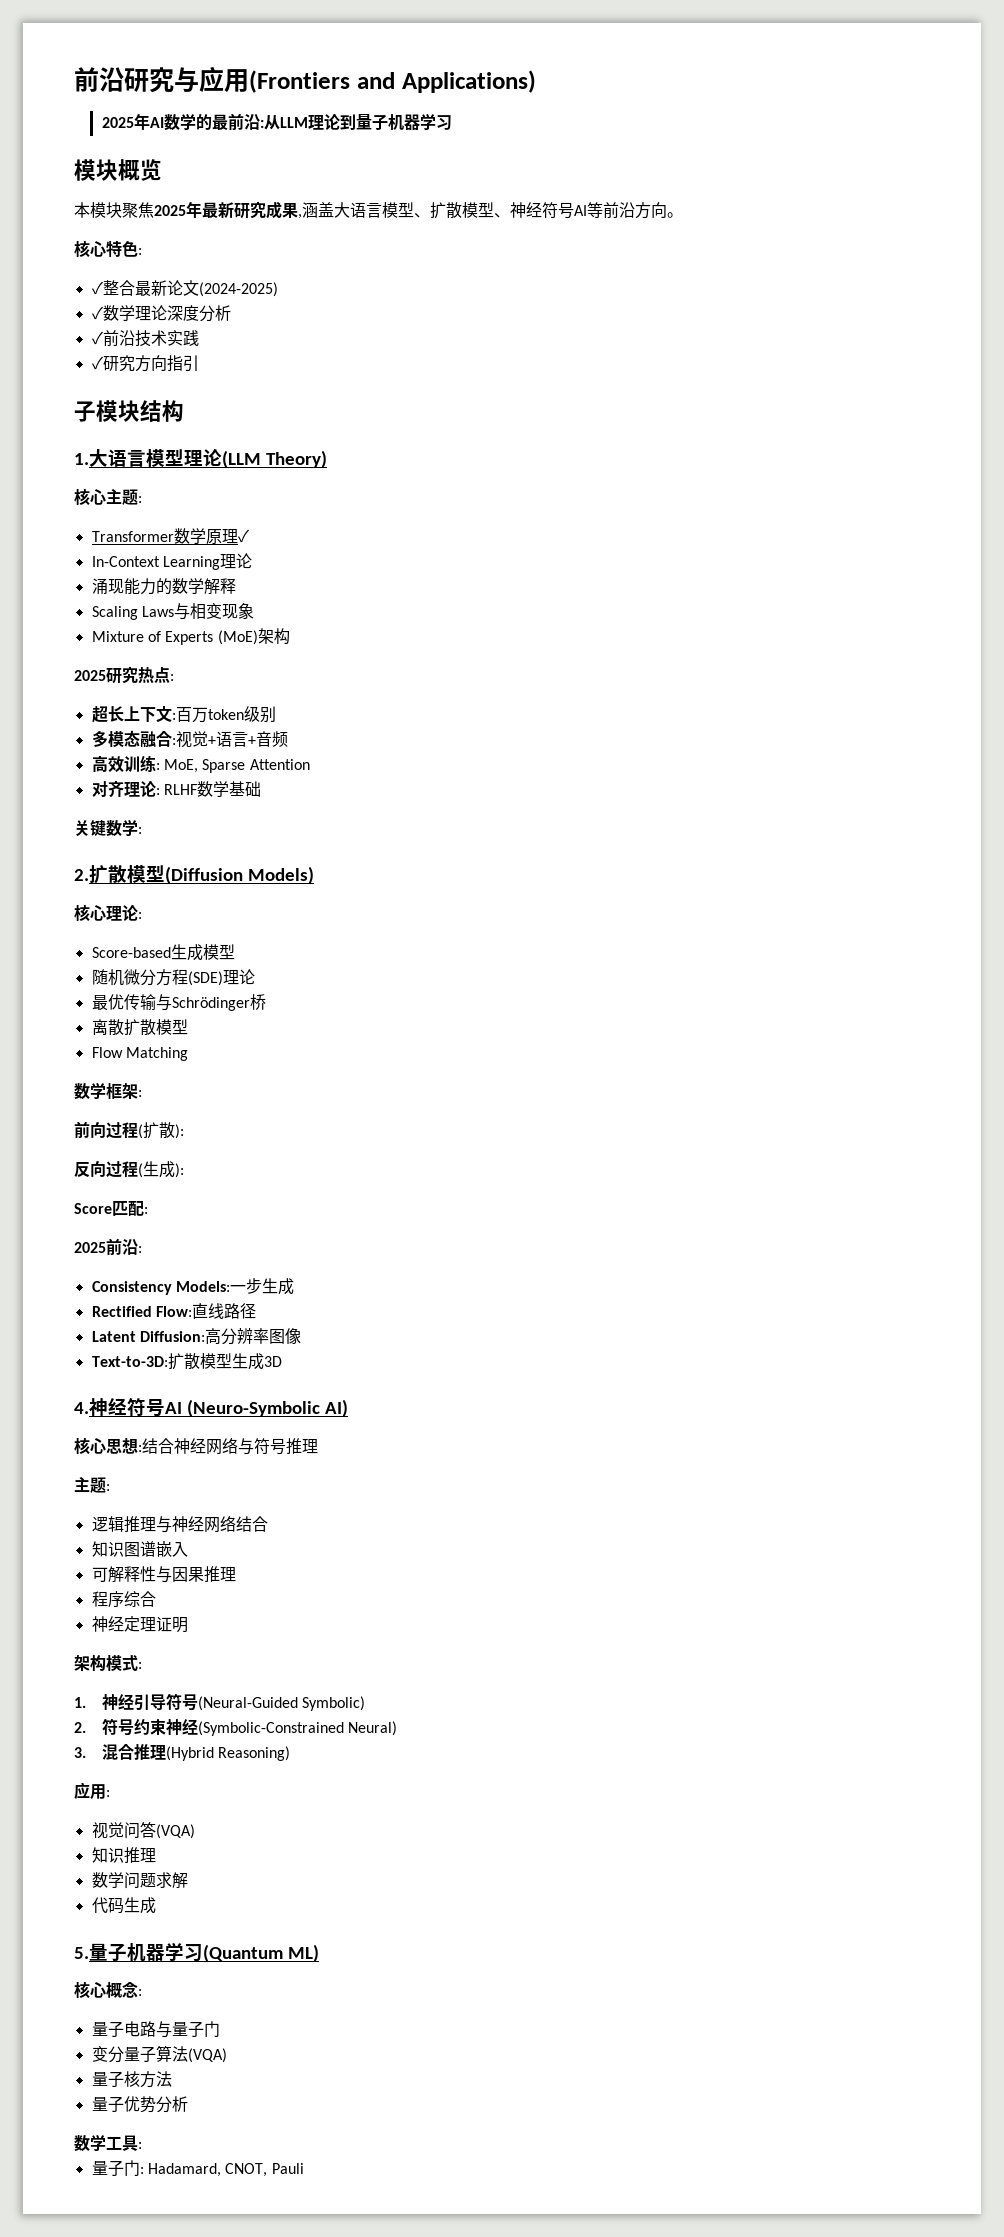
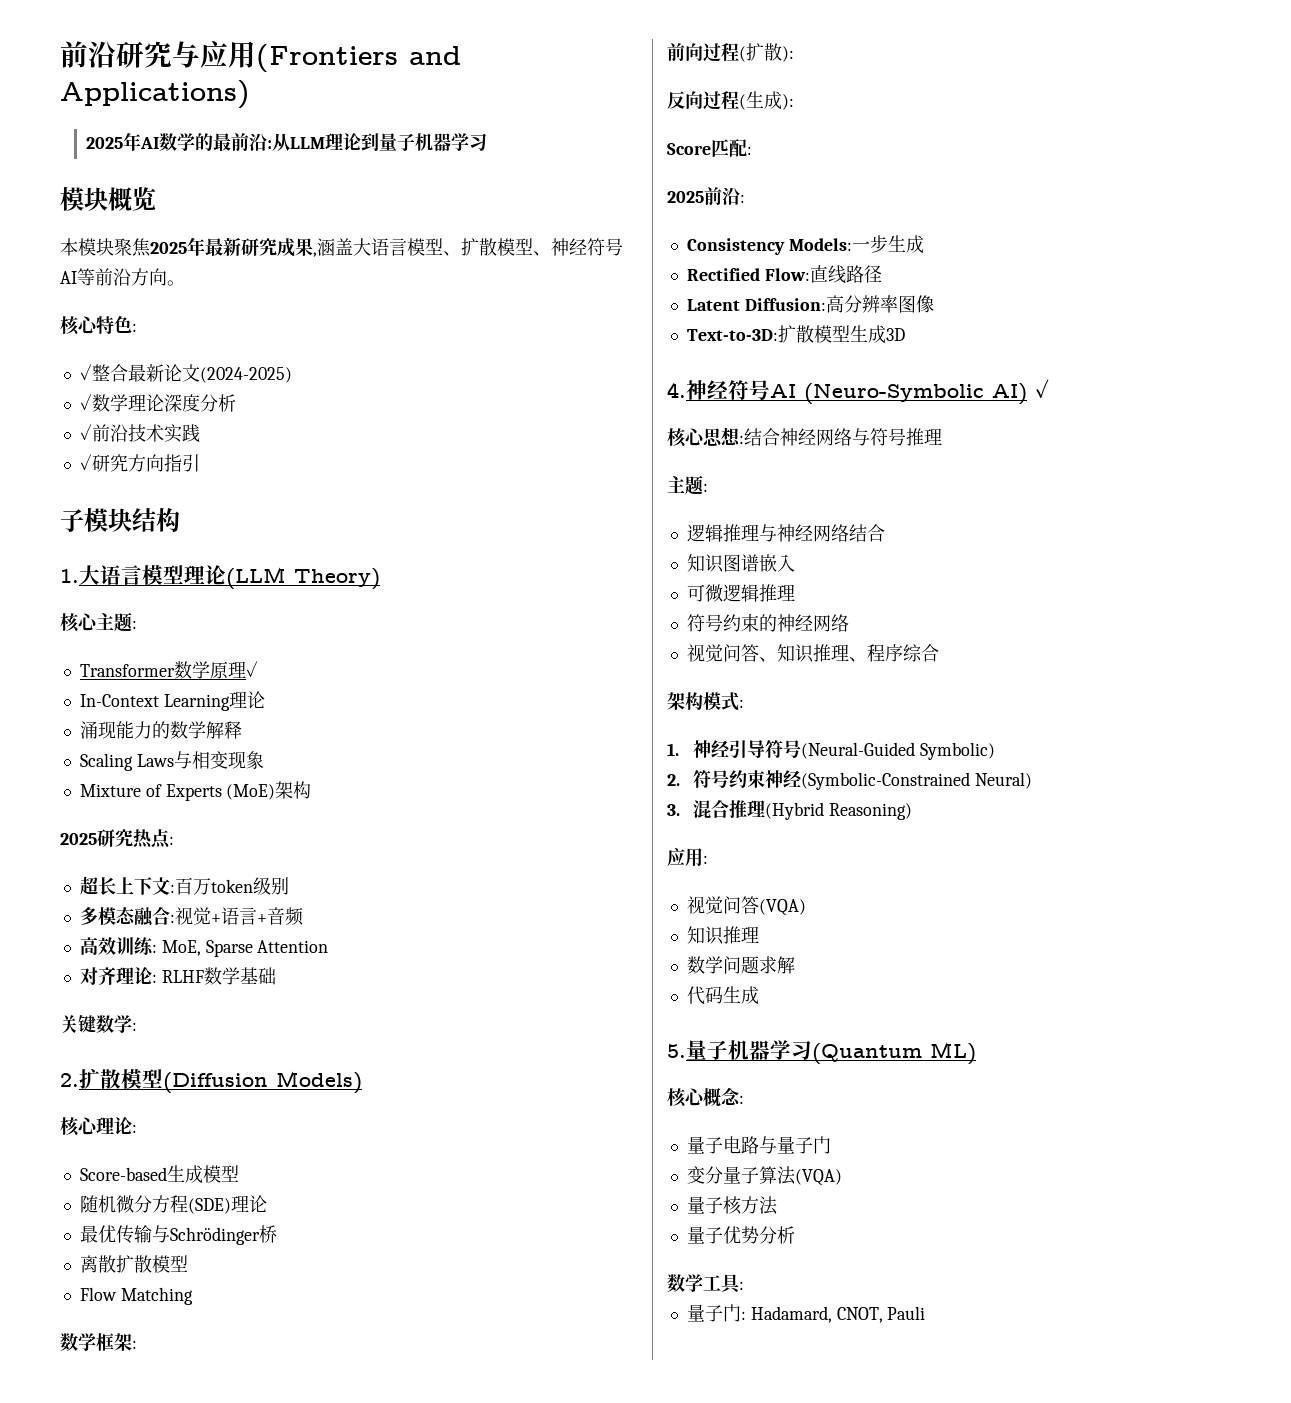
- 4.神经符号AI (Neuro-Symbolic AI)
+ 4.神经符号AI (Neuro-Symbolic AI) ✓
- 可解释性与因果推理
- 程序综合
+ 可微逻辑推理
+ 符号约束的神经网络
+ 视觉问答、知识推理、程序综合
- 神经定理证明

